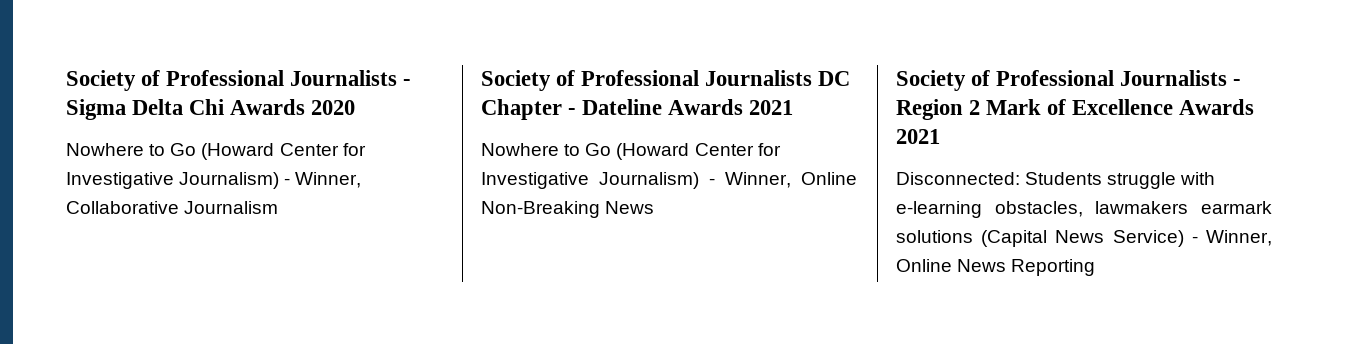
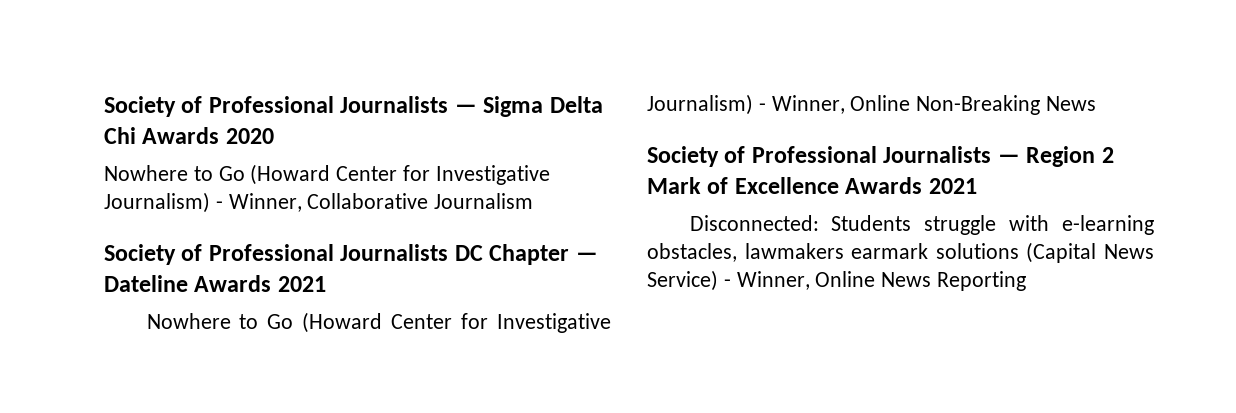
- Society of Professional Journalists - Sigma Delta Chi Awards 2020
+ Society of Professional Journalists — Sigma Delta Chi Awards 2020
- Society of Professional Journalists DC Chapter - Dateline Awards 2021
+ Society of Professional Journalists DC Chapter — Dateline Awards 2021
- Society of Professional Journalists - Region 2 Mark of Excellence Awards 2021
+ Society of Professional Journalists — Region 2 Mark of Excellence Awards 2021

